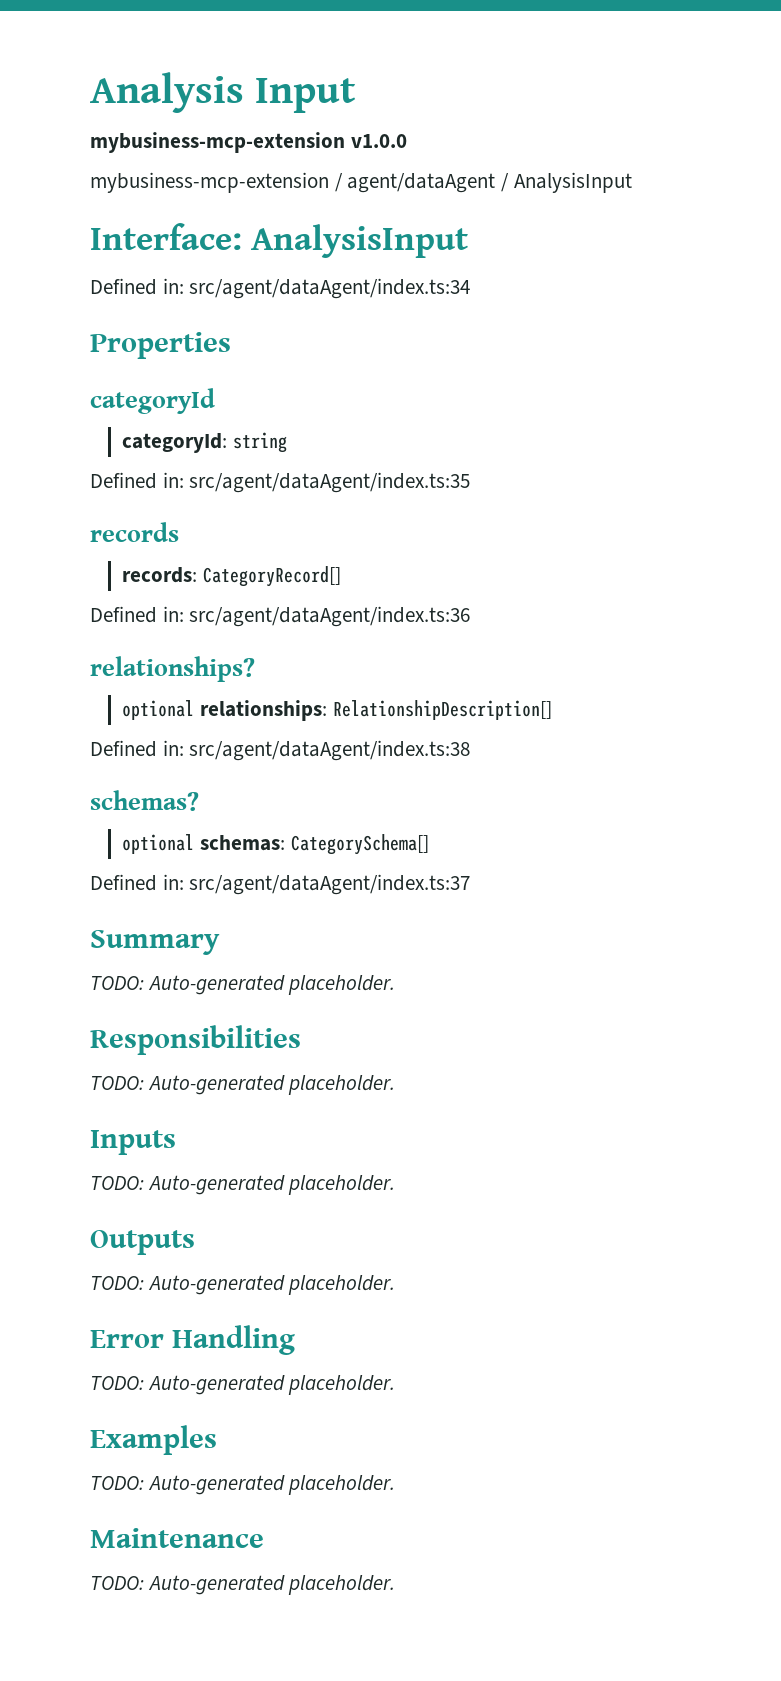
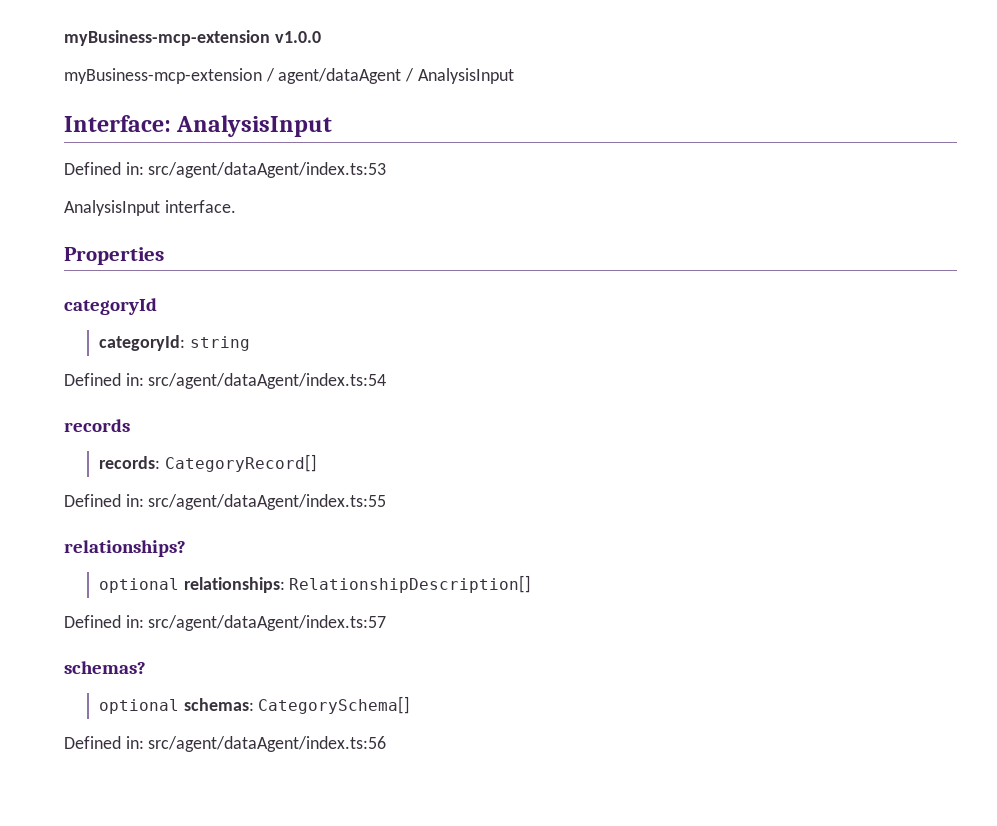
- Analysis Input
- mybusiness-mcp-extension v1.0.0
+ myBusiness-mcp-extension v1.0.0
- mybusiness-mcp-extension / agent/dataAgent / AnalysisInput
+ myBusiness-mcp-extension / agent/dataAgent / AnalysisInput
- Defined in: src/agent/dataAgent/index.ts:34
+ Defined in: src/agent/dataAgent/index.ts:53
+ AnalysisInput interface.
- Defined in: src/agent/dataAgent/index.ts:35
+ Defined in: src/agent/dataAgent/index.ts:54
- Defined in: src/agent/dataAgent/index.ts:36
+ Defined in: src/agent/dataAgent/index.ts:55
- Defined in: src/agent/dataAgent/index.ts:38
+ Defined in: src/agent/dataAgent/index.ts:57
- Defined in: src/agent/dataAgent/index.ts:37
- Summary
- TODO: Auto-generated placeholder.
- Responsibilities
- TODO: Auto-generated placeholder.
- Inputs
- TODO: Auto-generated placeholder.
- Outputs
- TODO: Auto-generated placeholder.
- Error Handling
- TODO: Auto-generated placeholder.
- Examples
- TODO: Auto-generated placeholder.
- Maintenance
- TODO: Auto-generated placeholder.
+ Defined in: src/agent/dataAgent/index.ts:56

